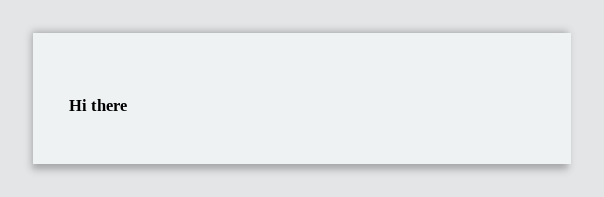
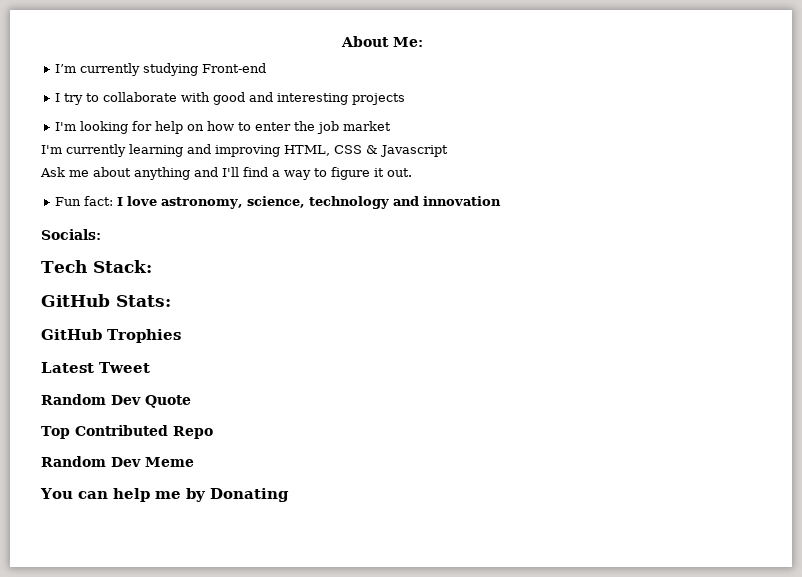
- Hi there
+ About Me:
+ I’m currently studying Front-end
+ I try to collaborate with good and interesting projects
+ I'm looking for help on how to enter the job market
+ I'm currently learning and improving HTML, CSS & Javascript
+ Ask me about anything and I'll find a way to figure it out.
+ Fun fact: I love astronomy, science, technology and innovation
+ Socials:
+ Tech Stack:
+ GitHub Stats:
+ GitHub Trophies
+ Latest Tweet
+ Random Dev Quote
+ Top Contributed Repo
+ Random Dev Meme
+ You can help me by Donating

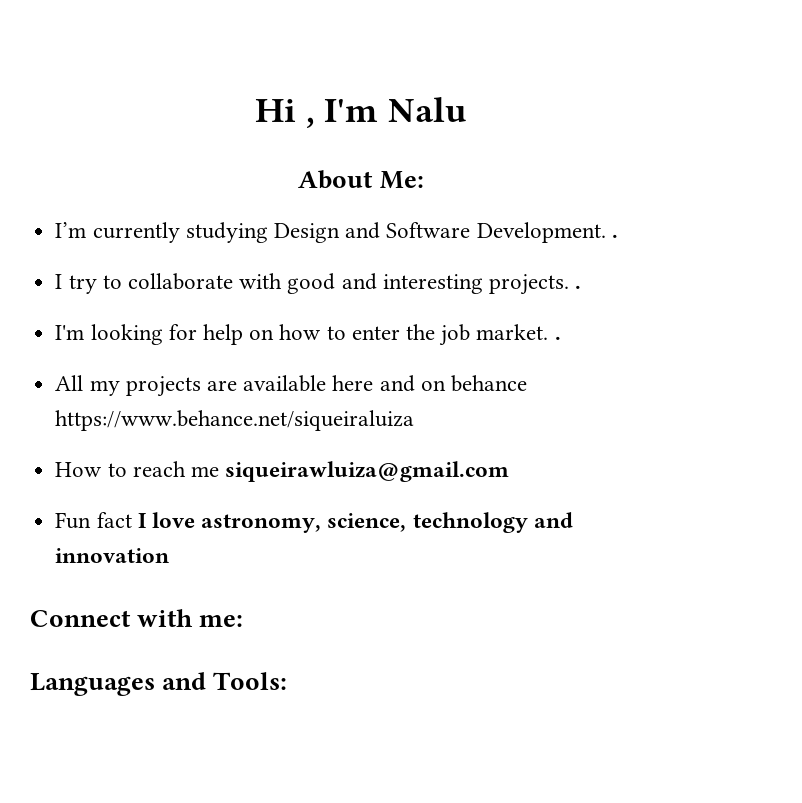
+ Hi , I'm Nalu
- I’m currently studying Front-end
+ I’m currently studying Design and Software Development. .
- I try to collaborate with good and interesting projects
+ I try to collaborate with good and interesting projects. .
- I'm looking for help on how to enter the job market
- I'm currently learning and improving HTML, CSS & Javascript
- Ask me about anything and I'll find a way to figure it out.
+ I'm looking for help on how to enter the job market. .
+ All my projects are available here and on behance https://www.behance.net/siqueiraluiza
+ How to reach me siqueirawluiza@gmail.com
- Fun fact: I love astronomy, science, technology and innovation
+ Fun fact I love astronomy, science, technology and innovation
- Socials:
- Tech Stack:
- GitHub Stats:
- GitHub Trophies
- Latest Tweet
- Random Dev Quote
- Top Contributed Repo
- Random Dev Meme
- You can help me by Donating
+ Connect with me:
+ Languages and Tools:

